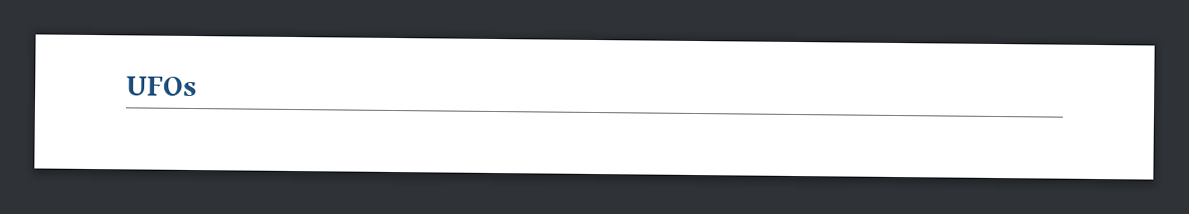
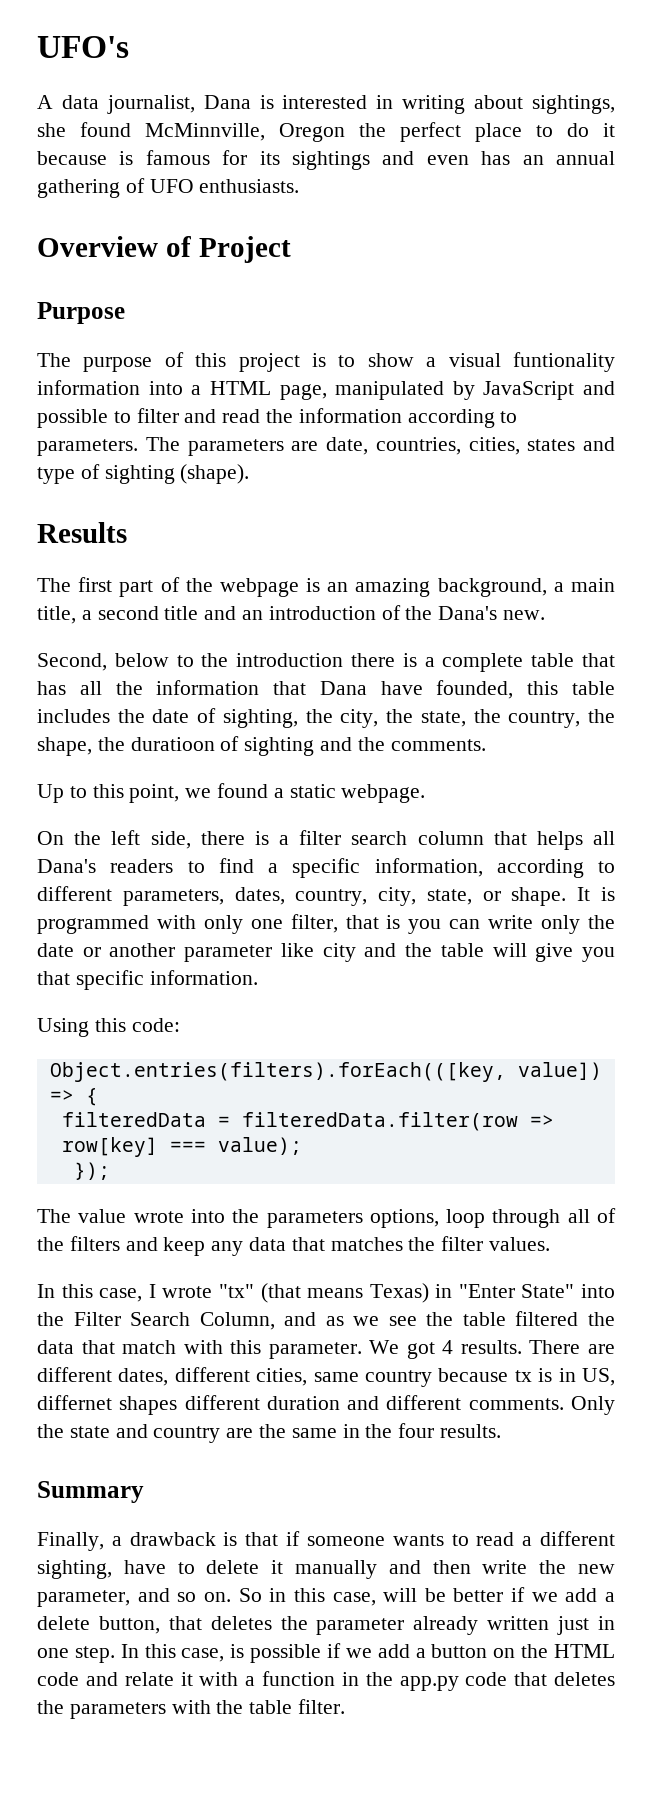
- UFOs
+ UFO's
+ A data journalist, Dana is interested in writing about sightings, she found McMinnville, Oregon the perfect place to do it because is famous for its sightings and even has an annual gathering of UFO enthusiasts.
+ Overview of Project
+ Purpose
+ The purpose of this project is to show a visual funtionality information into a HTML page, manipulated by JavaScript and possible to filter and read the information according to parameters. The parameters are date, countries, cities, states and type of sighting (shape).
+ Results
+ The first part of the webpage is an amazing background, a main title, a second title and an introduction of the Dana's new.
+ Second, below to the introduction there is a complete table that has all the information that Dana have founded, this table includes the date of sighting, the city, the state, the country, the shape, the duratioon of sighting and the comments.
+ Up to this point, we found a static webpage.
+ On the left side, there is a filter search column that helps all Dana's readers to find a specific information, according to different parameters, dates, country, city, state, or shape. It is programmed with only one filter, that is you can write only the date or another parameter like city and the table will give you that specific information.
+ Using this code:
+ Object.entries(filters).forEach(([key, value]) => {
+ filteredData = filteredData.filter(row => row[key] === value);
+ });
+ The value wrote into the parameters options, loop through all of the filters and keep any data that matches the filter values.
+ In this case, I wrote "tx" (that means Texas) in "Enter State" into the Filter Search Column, and as we see the table filtered the data that match with this parameter. We got 4 results. There are different dates, different cities, same country because tx is in US, differnet shapes different duration and different comments. Only the state and country are the same in the four results.
+ Summary
+ Finally, a drawback is that if someone wants to read a different sighting, have to delete it manually and then write the new parameter, and so on. So in this case, will be better if we add a delete button, that deletes the parameter already written just in one step. In this case, is possible if we add a button on the HTML code and relate it with a function in the app.py code that deletes the parameters with the table filter.

